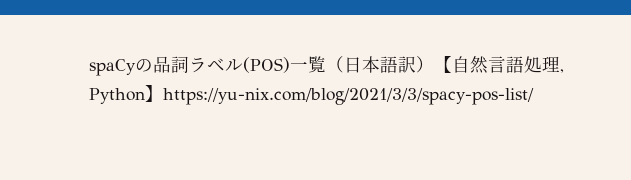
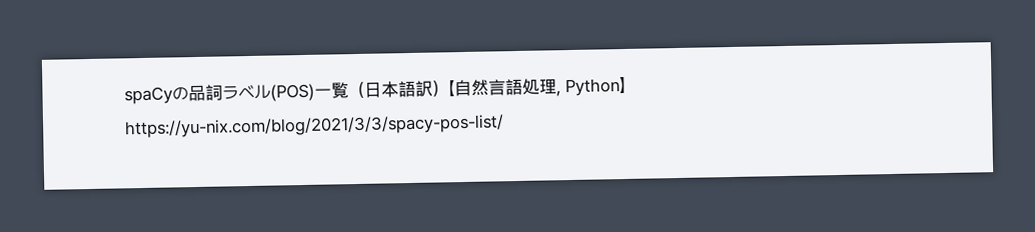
- spaCyの品詞ラベル(POS)一覧（日本語訳）【自然言語処理, Python】https://yu-nix.com/blog/2021/3/3/spacy-pos-list/
+ spaCyの品詞ラベル(POS)一覧（日本語訳）【自然言語処理, Python】
+ https://yu-nix.com/blog/2021/3/3/spacy-pos-list/

